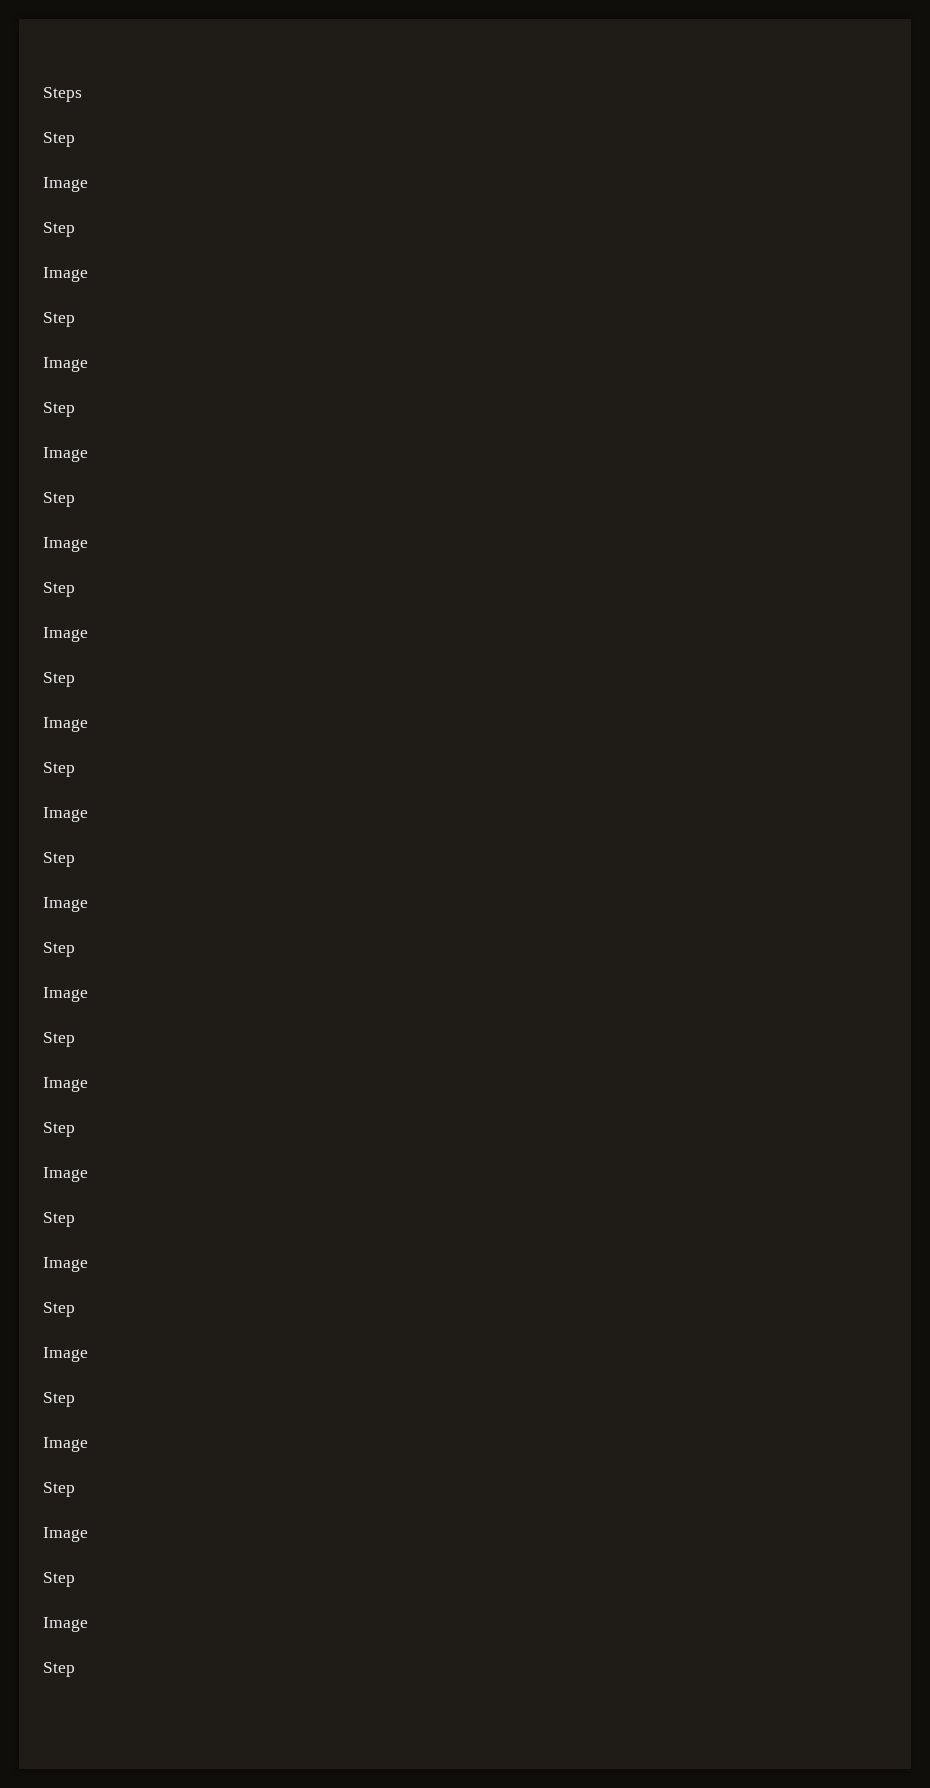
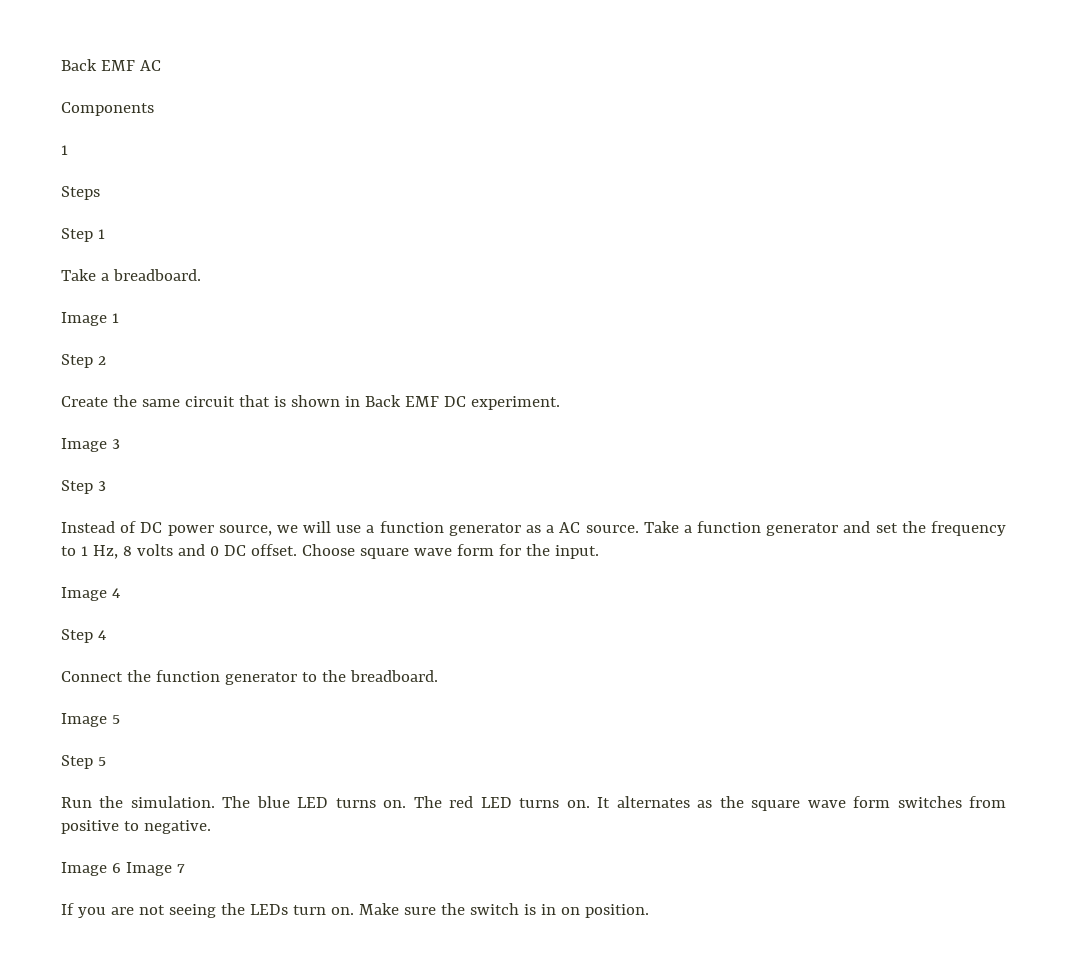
+ Back EMF AC
+ Components
+ 1
  Steps
- Step
- Image
- Step
- Image
- Step
- Image
- Step
- Image
- Step
- Image
- Step
- Image
- Step
- Image
- Step
- Image
- Step
- Image
- Step
- Image
- Step
- Image
- Step
- Image
- Step
- Image
- Step
- Image
- Step
- Image
- Step
- Image
- Step
- Image
- Step
+ Step 1
+ Take a breadboard.
+ Image 1
+ Step 2
+ Create the same circuit that is shown in Back EMF DC experiment.
+ Image 3
+ Step 3
+ Instead of DC power source, we will use a function generator as a AC source. Take a function generator and set the frequency to 1 Hz, 8 volts and 0 DC offset. Choose square wave form for the input.
+ Image 4
+ Step 4
+ Connect the function generator to the breadboard.
+ Image 5
+ Step 5
+ Run the simulation. The blue LED turns on. The red LED turns on. It alternates as the square wave form switches from positive to negative.
+ Image 6 Image 7
+ If you are not seeing the LEDs turn on. Make sure the switch is in on position.

